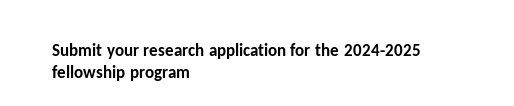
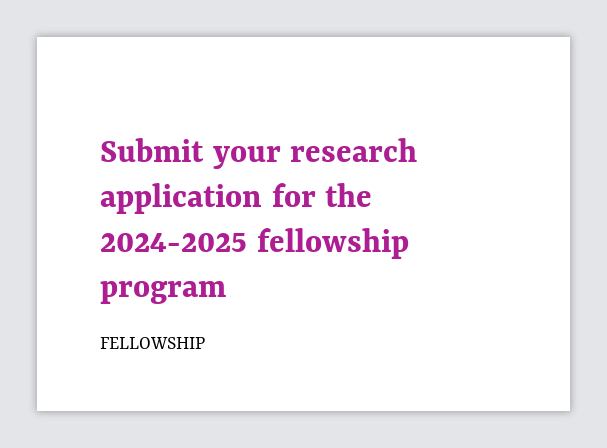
+ FELLOWSHIP

